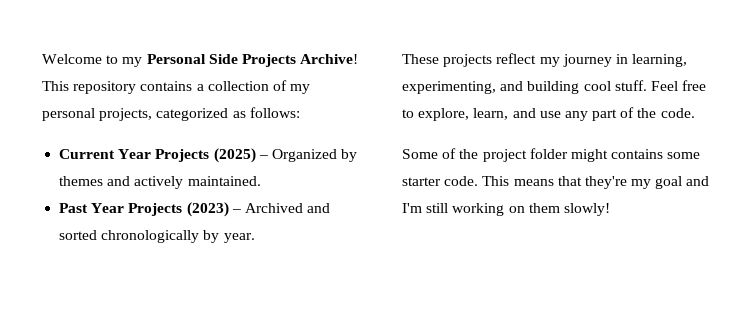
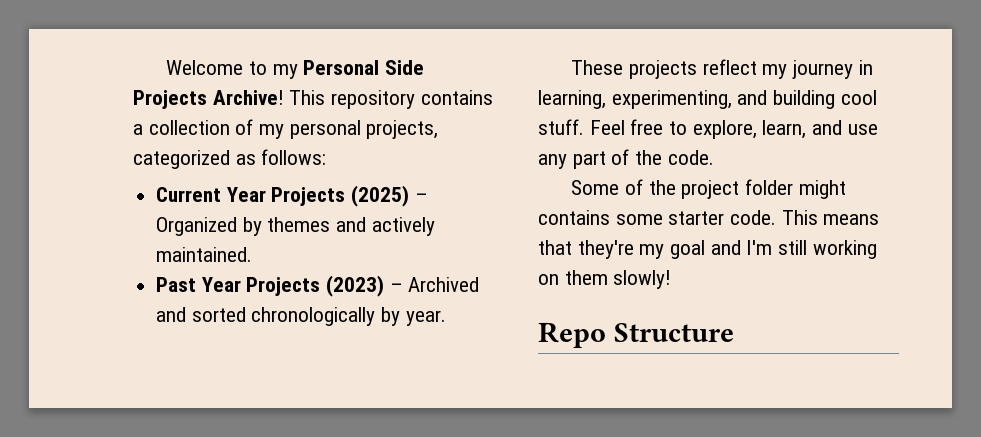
+ Repo Structure

